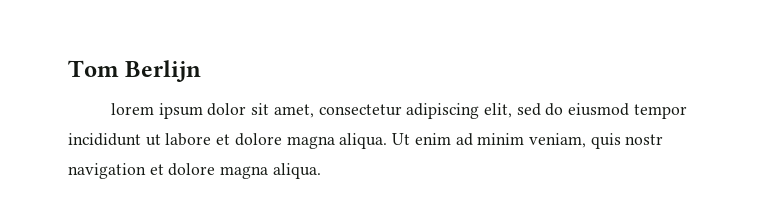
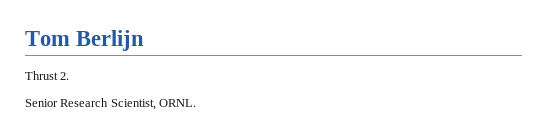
- lorem ipsum dolor sit amet, consectetur adipiscing elit, sed do eiusmod tempor incididunt ut labore et dolore magna aliqua. Ut enim ad minim veniam, quis nostr navigation et dolore magna aliqua.
+ Thrust 2.
+ Senior Research Scientist, ORNL.

